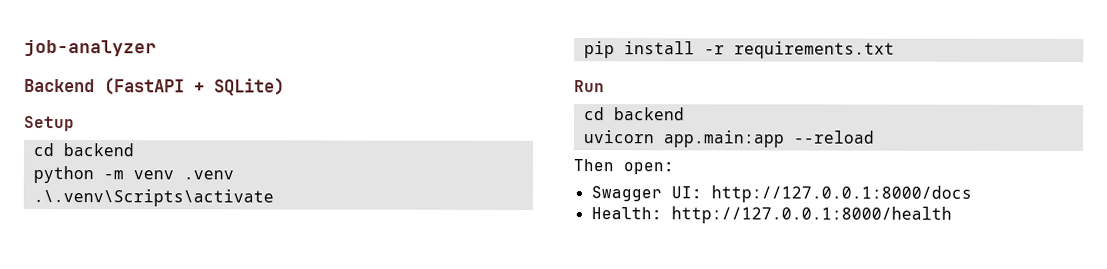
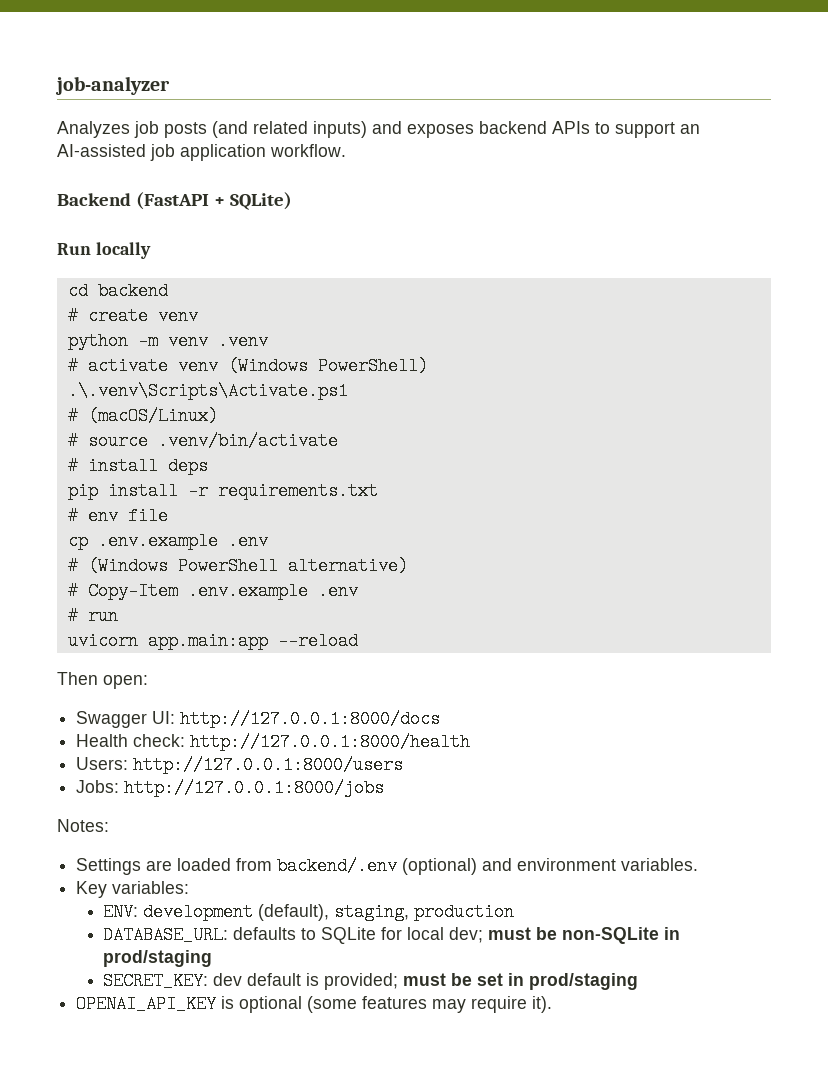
+ Analyzes job posts (and related inputs) and exposes backend APIs to support an AI-assisted job application workflow.
- Setup
+ Run locally
  cd backend
+ # create venv
- .\.venv\Scripts\activate
+ # activate venv (Windows PowerShell)
+ .\.venv\Scripts\Activate.ps1
+ # (macOS/Linux)
+ # source .venv/bin/activate
+ # install deps
  pip install -r requirements.txt
- Run
- cd backend
+ # env file
+ cp .env.example .env
+ # (Windows PowerShell alternative)
+ # Copy-Item .env.example .env
+ # run
- Health: http://127.0.0.1:8000/health
+ Health check: http://127.0.0.1:8000/health
+ Users: http://127.0.0.1:8000/users
+ Jobs: http://127.0.0.1:8000/jobs
+ Notes:
+ Settings are loaded from backend/.env (optional) and environment variables.
+ Key variables:
+ ENV: development (default), staging, production
+ DATABASE_URL: defaults to SQLite for local dev; must be non-SQLite in prod/staging
+ SECRET_KEY: dev default is provided; must be set in prod/staging
+ OPENAI_API_KEY is optional (some features may require it).

